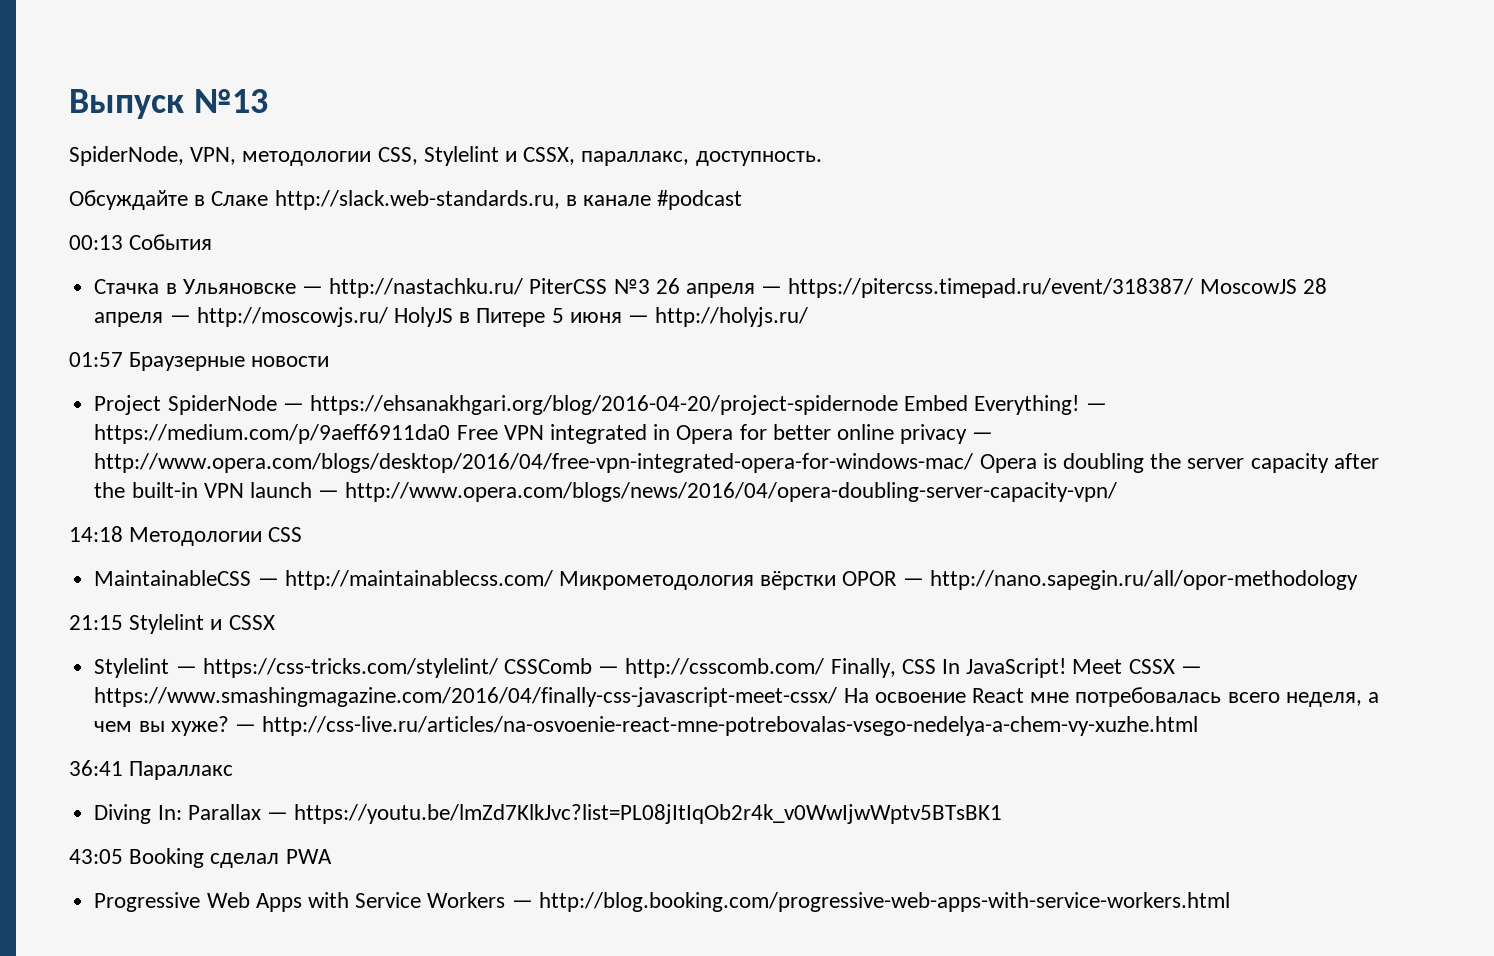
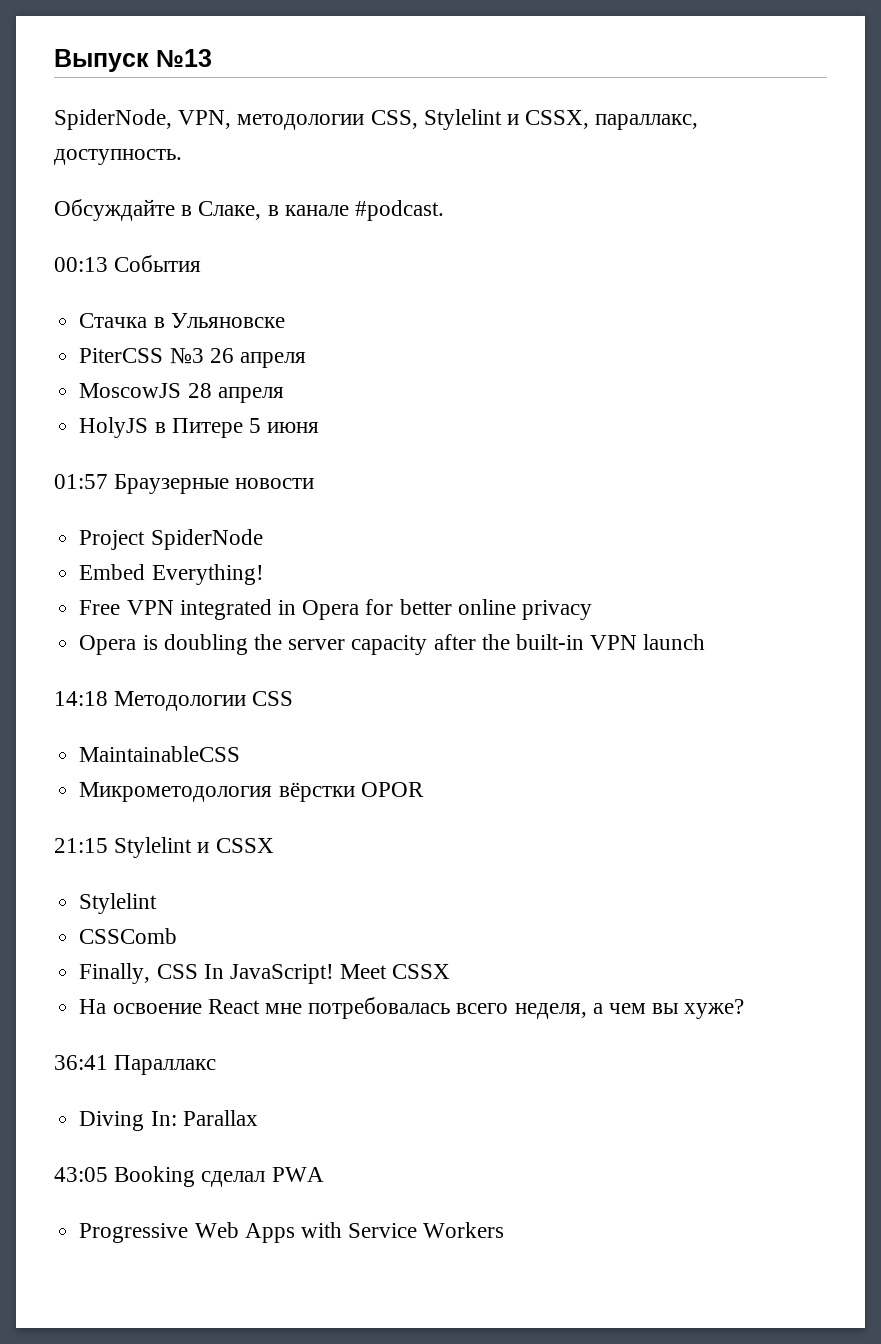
- Обсуждайте в Слаке http://slack.web-standards.ru, в канале #podcast
+ Обсуждайте в Слаке, в канале #podcast.
- Стачка в Ульяновске — http://nastachku.ru/ PiterCSS №3 26 апреля — https://pitercss.timepad.ru/event/318387/ MoscowJS 28 апреля — http://moscowjs.ru/ HolyJS в Питере 5 июня — http://holyjs.ru/
+ Стачка в Ульяновске
+ PiterCSS №3 26 апреля
+ MoscowJS 28 апреля
+ HolyJS в Питере 5 июня
- Project SpiderNode — https://ehsanakhgari.org/blog/2016-04-20/project-spidernode Embed Everything! — https://medium.com/p/9aeff6911da0 Free VPN integrated in Opera for better online privacy — http://www.opera.com/blogs/desktop/2016/04/free-vpn-integrated-opera-for-windows-mac/ Opera is doubling the server capacity after the built-in VPN launch — http://www.opera.com/blogs/news/2016/04/opera-doubling-server-capacity-vpn/
+ Project SpiderNode
+ Embed Everything!
+ Free VPN integrated in Opera for better online privacy
+ Opera is doubling the server capacity after the built-in VPN launch
- MaintainableCSS — http://maintainablecss.com/ Микрометодология вёрстки OPOR — http://nano.sapegin.ru/all/opor-methodology
+ MaintainableCSS
+ Микрометодология вёрстки OPOR
  21:15 Stylelint и CSSX
- Stylelint — https://css-tricks.com/stylelint/ CSSComb — http://csscomb.com/ Finally, CSS In JavaScript!
+ Stylelint
+ CSSComb
+ Finally, CSS In JavaScript!
- Meet CSSX — https://www.smashingmagazine.com/2016/04/finally-css-javascript-meet-cssx/ На освоение React мне потребовалась всего неделя, а чем вы хуже? — http://css-live.ru/articles/na-osvoenie-react-mne-potrebovalas-vsego-nedelya-a-chem-vy-xuzhe.html
+ Meet CSSX
+ На освоение React мне потребовалась всего неделя, а чем вы хуже?
- Diving In: Parallax — https://youtu.be/lmZd7KlkJvc?list=PL08jItIqOb2r4k_v0WwIjwWptv5BTsBK1
+ Diving In: Parallax
- Progressive Web Apps with Service Workers — http://blog.booking.com/progressive-web-apps-with-service-workers.html
+ Progressive Web Apps with Service Workers

